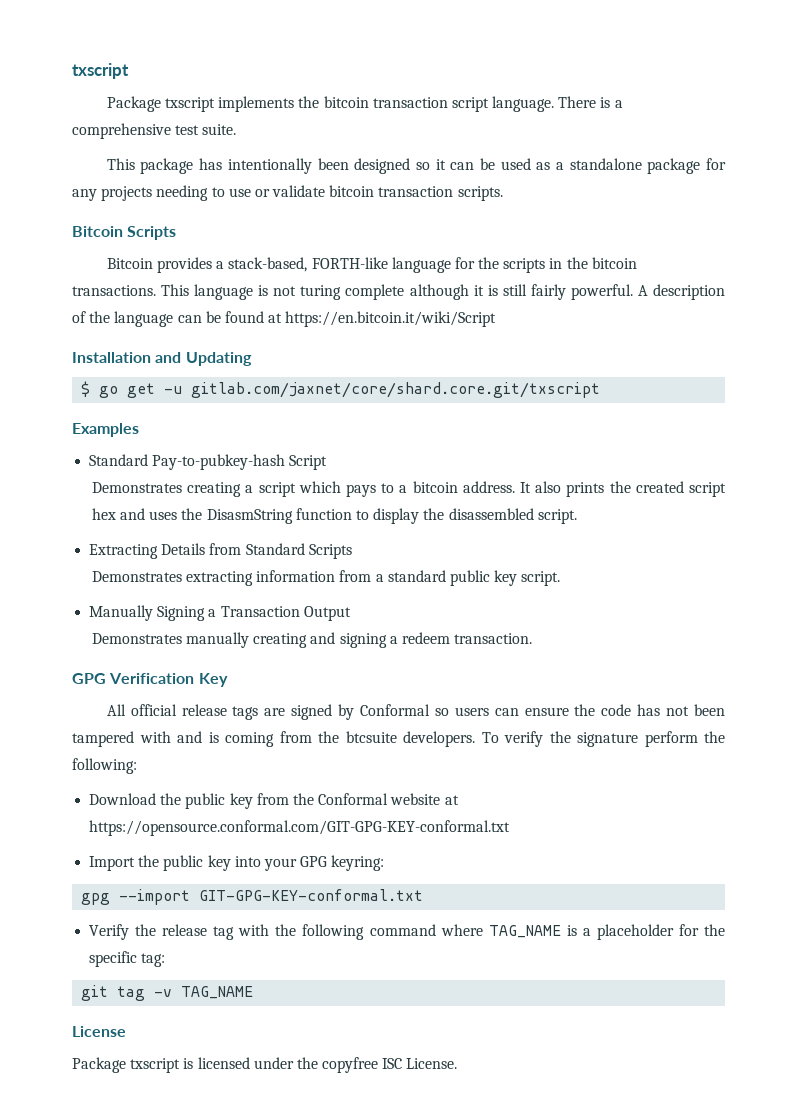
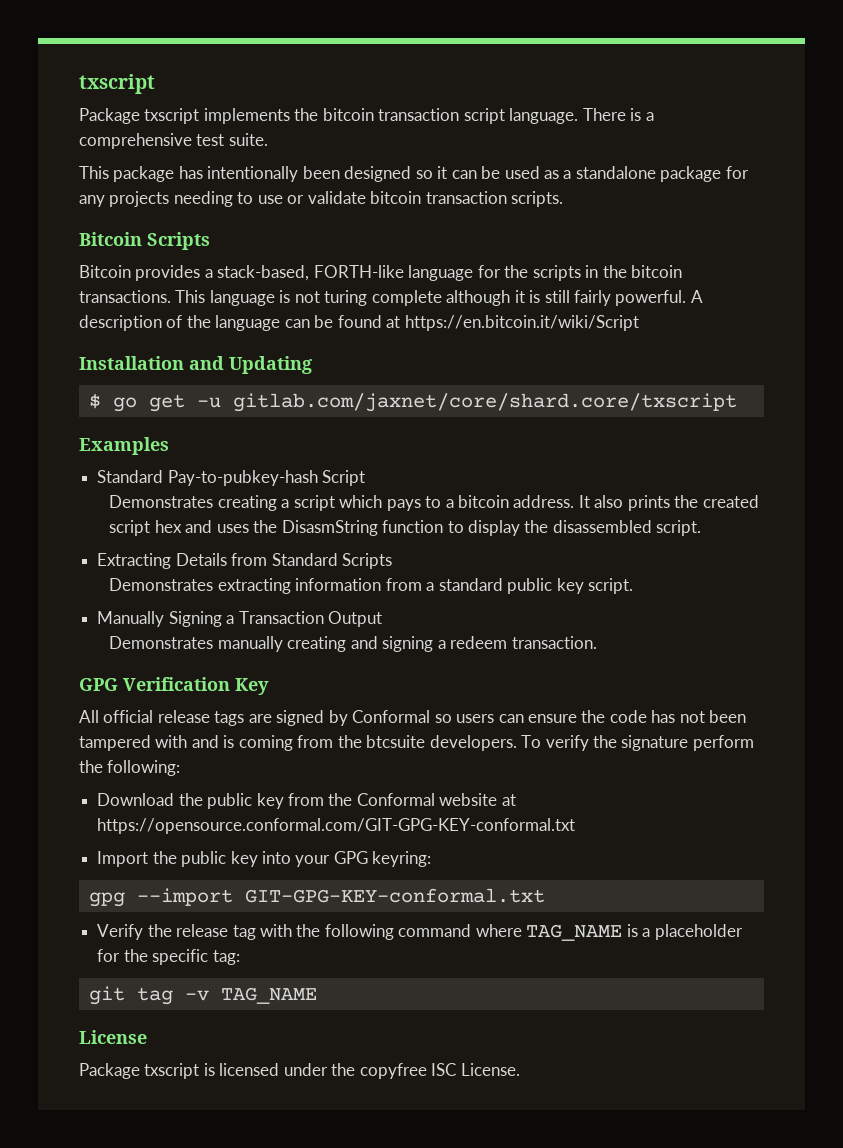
- $ go get -u gitlab.com/jaxnet/core/shard.core.git/txscript
+ $ go get -u gitlab.com/jaxnet/core/shard.core/txscript

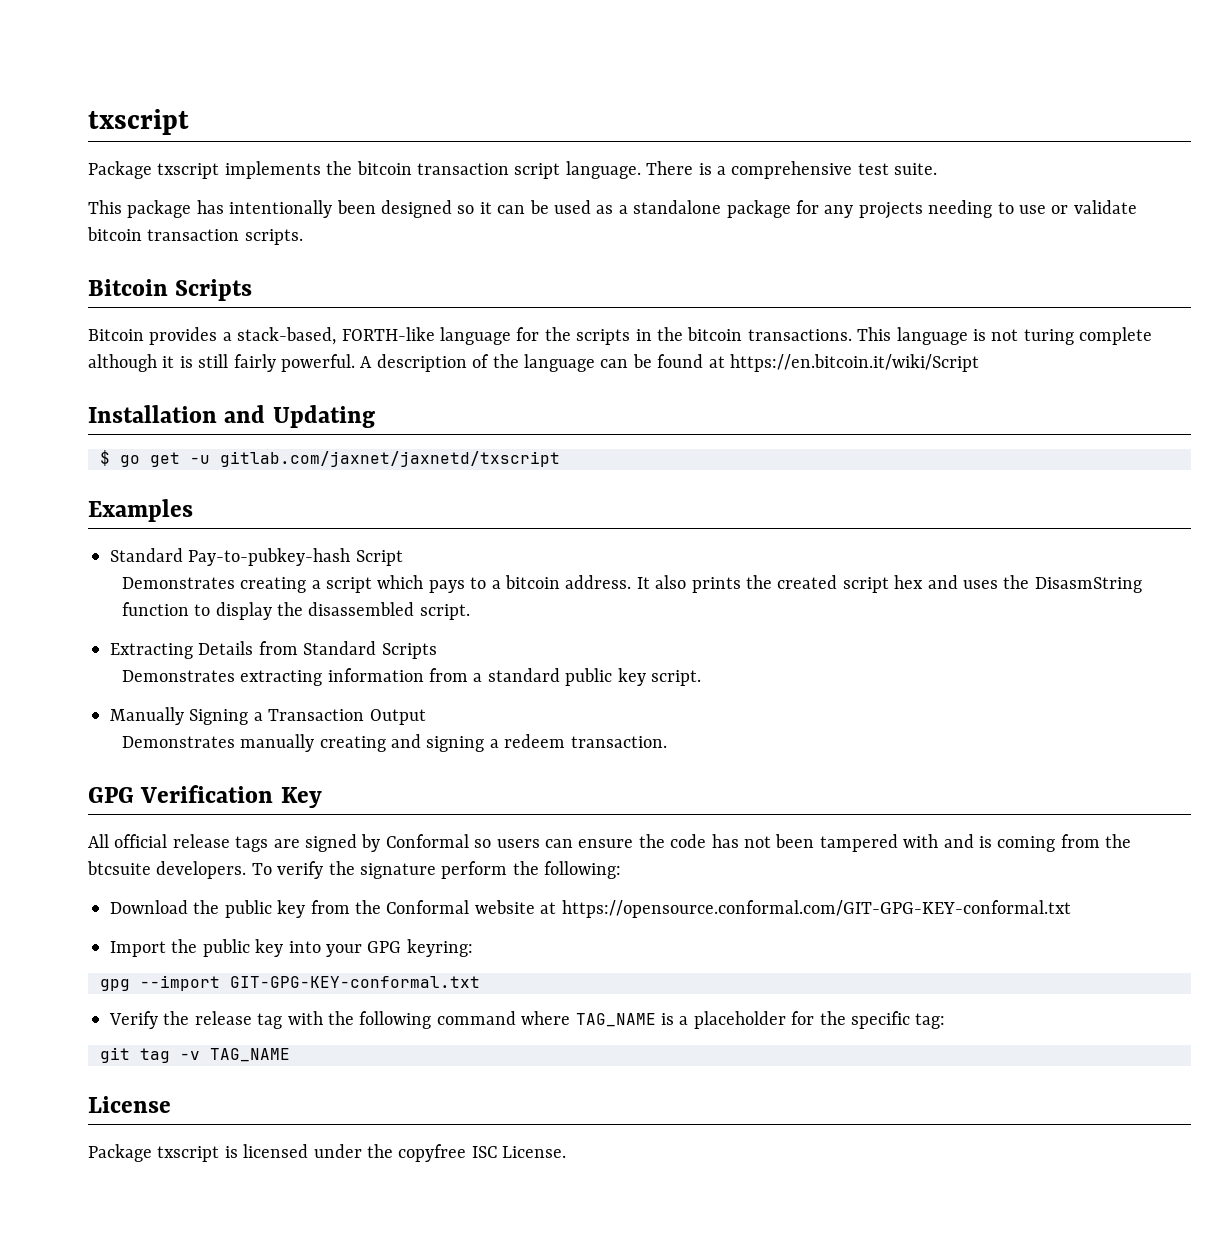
- $ go get -u gitlab.com/jaxnet/core/shard.core/txscript
+ $ go get -u gitlab.com/jaxnet/jaxnetd/txscript

